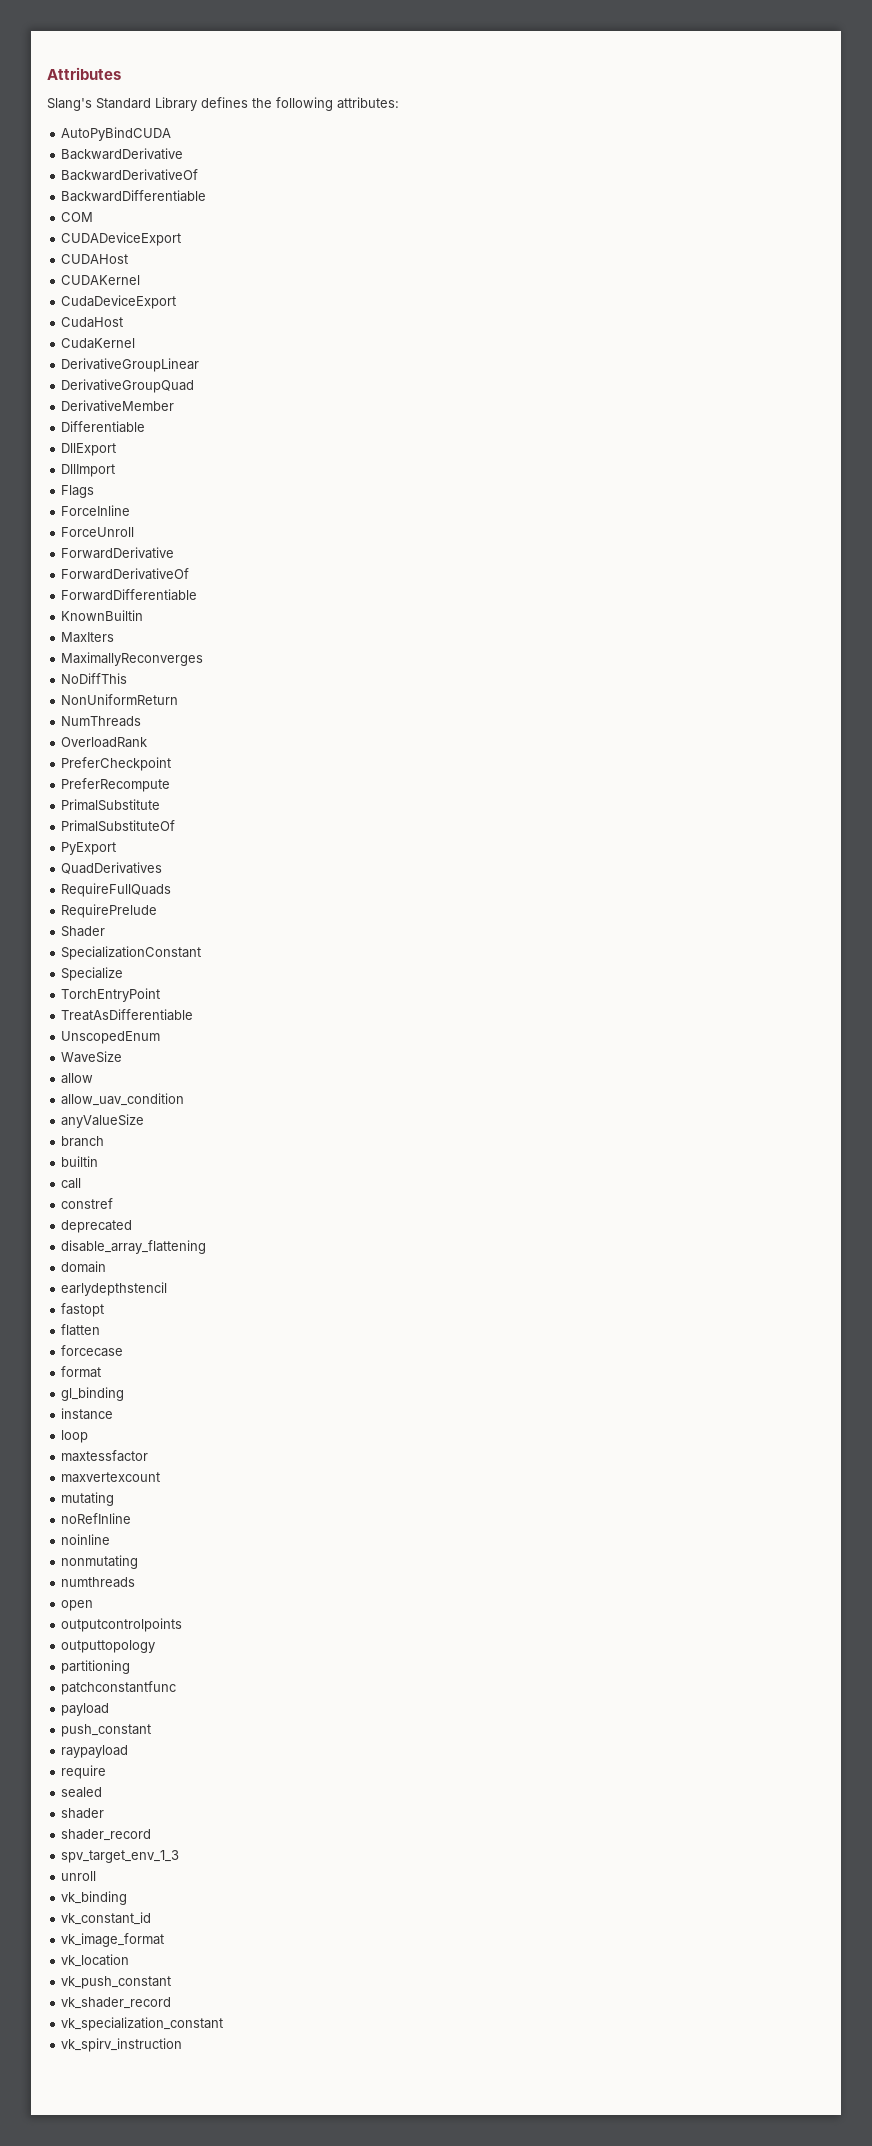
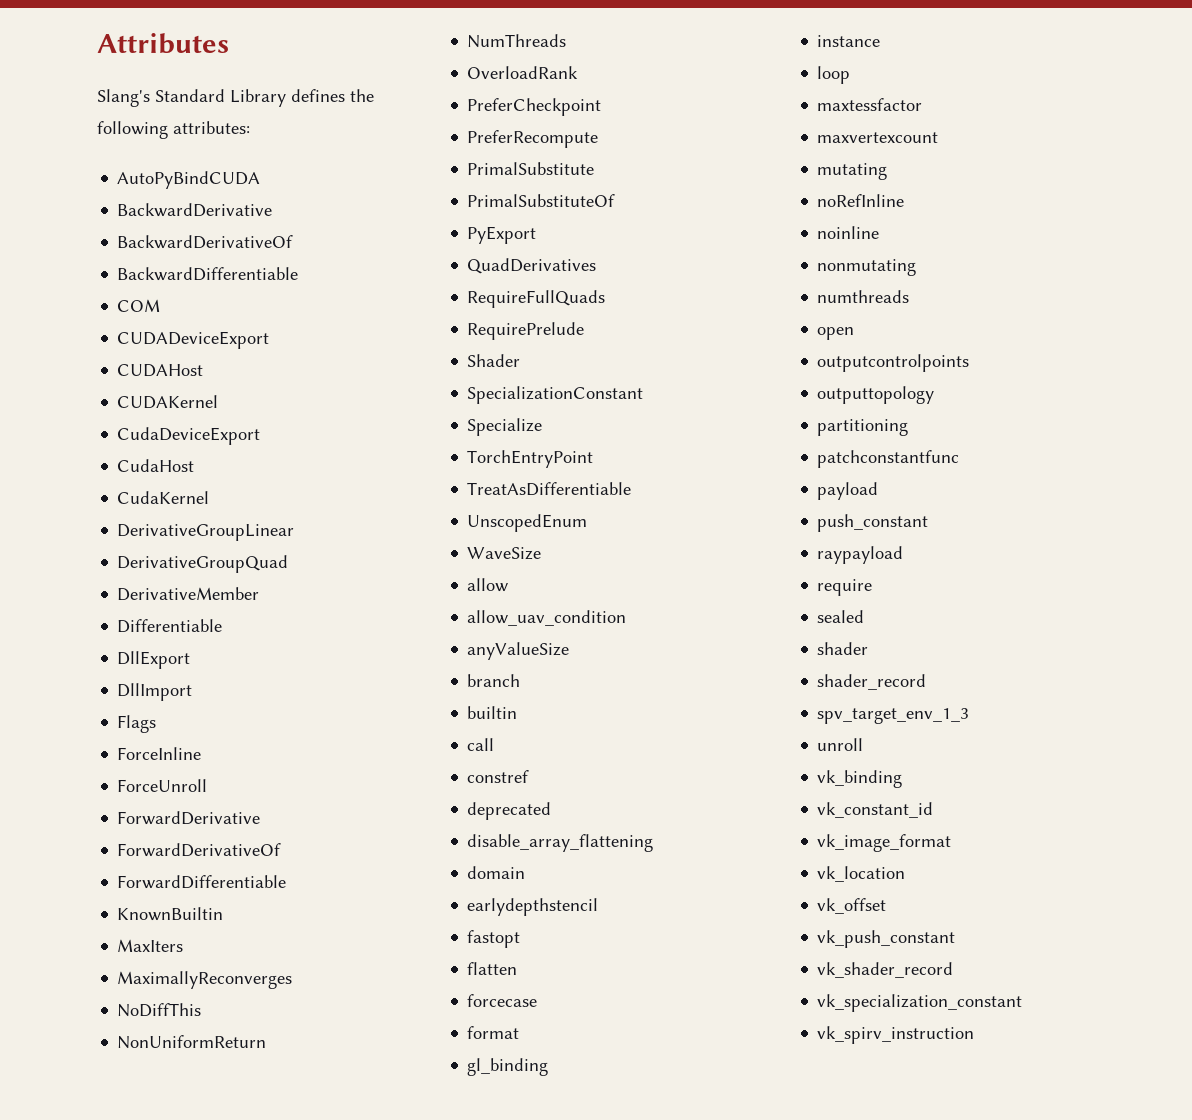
+ vk_offset

